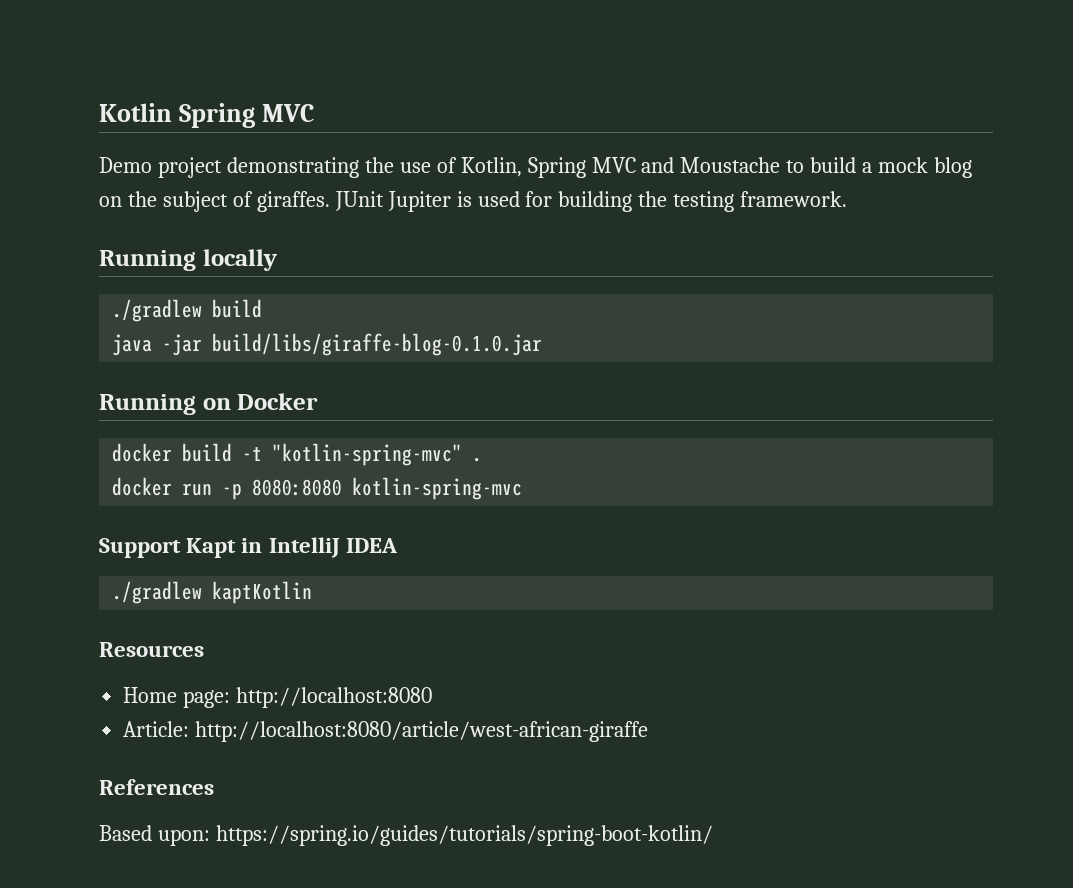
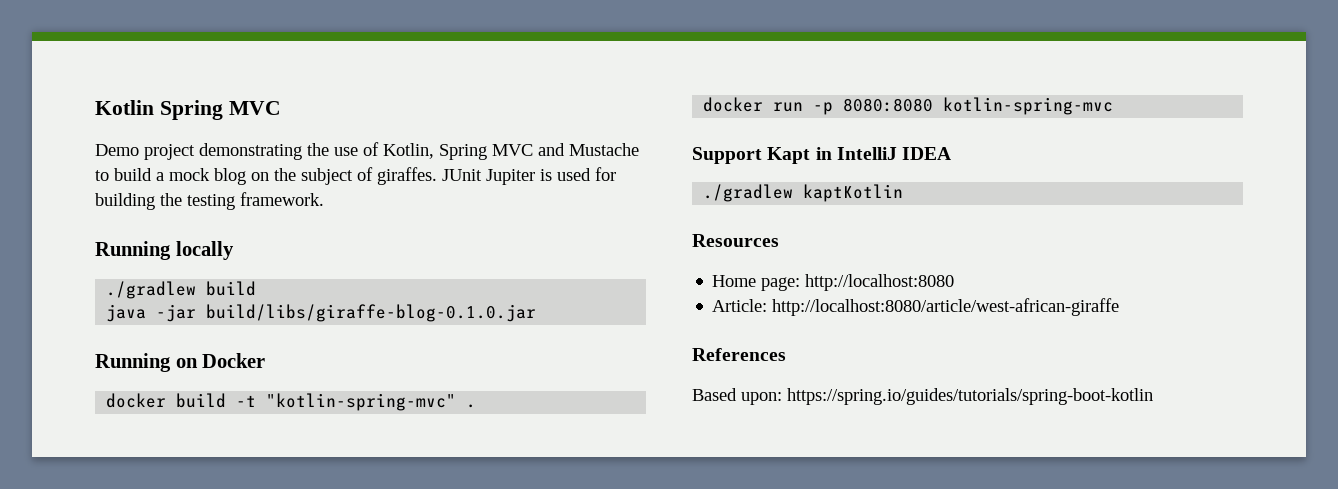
- Demo project demonstrating the use of Kotlin, Spring MVC and Moustache to build a mock blog on the subject of giraffes.
+ Demo project demonstrating the use of Kotlin, Spring MVC and Mustache to build a mock blog on the subject of giraffes.
- Based upon: https://spring.io/guides/tutorials/spring-boot-kotlin/
+ Based upon: https://spring.io/guides/tutorials/spring-boot-kotlin

